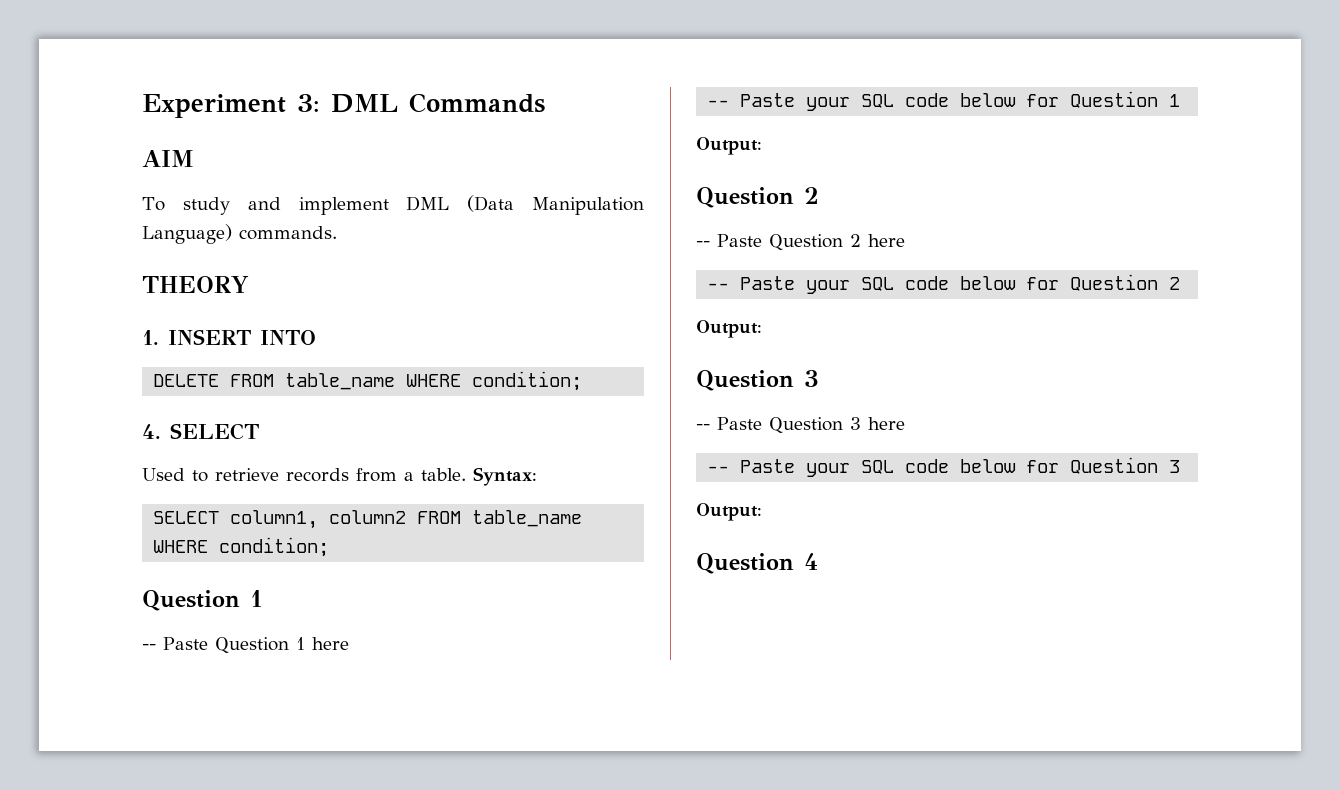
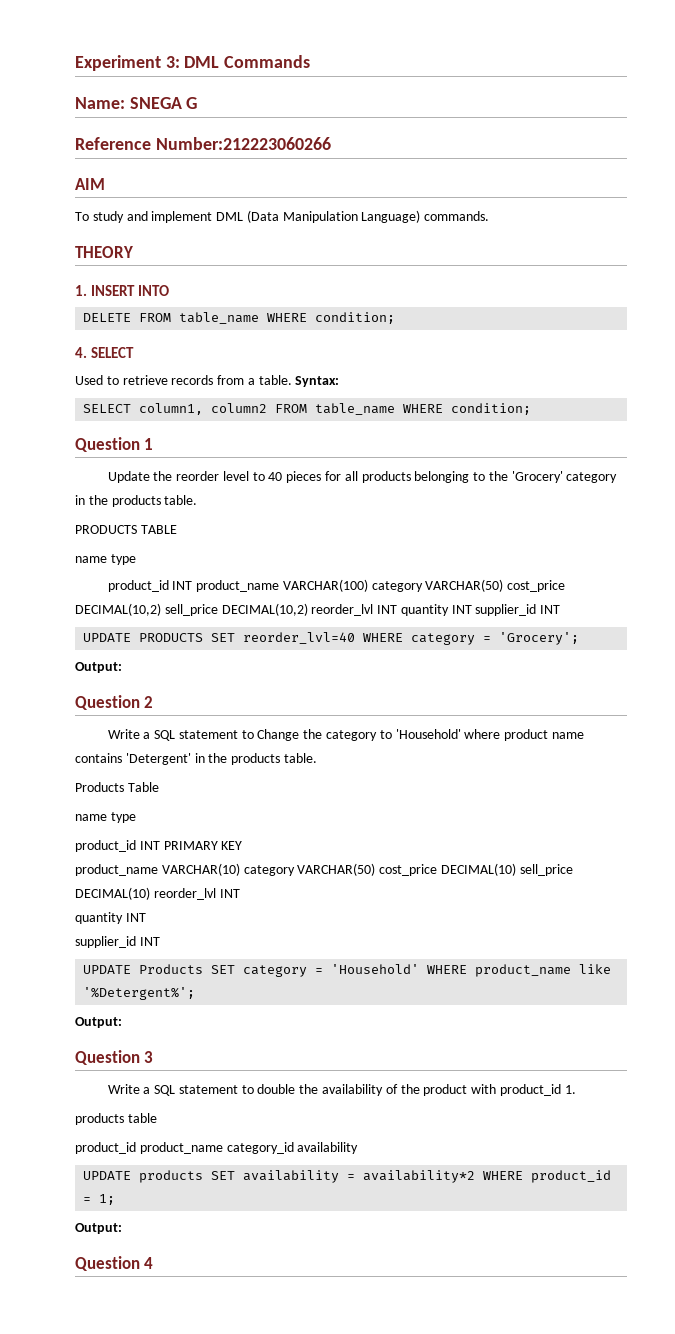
+ Name: SNEGA G
+ Reference Number:212223060266
- -- Paste Question 1 here
- -- Paste your SQL code below for Question 1
+ Update the reorder level to 40 pieces for all products belonging to the 'Grocery' category in the products table.
+ PRODUCTS TABLE
+ name type
+ product_id INT product_name VARCHAR(100) category VARCHAR(50) cost_price DECIMAL(10,2) sell_price DECIMAL(10,2) reorder_lvl INT quantity INT supplier_id INT
+ UPDATE PRODUCTS SET reorder_lvl=40 WHERE category = 'Grocery';
  Output:
  Question 2
- -- Paste Question 2 here
- -- Paste your SQL code below for Question 2
+ Write a SQL statement to Change the category to 'Household' where product name contains 'Detergent' in the products table.
+ Products Table
+ name type
+ product_id INT PRIMARY KEY
+ product_name VARCHAR(10) category VARCHAR(50) cost_price DECIMAL(10) sell_price DECIMAL(10) reorder_lvl INT
+ quantity INT
+ supplier_id INT
+ UPDATE Products SET category = 'Household' WHERE product_name like '%Detergent%';
  Output:
  Question 3
- -- Paste Question 3 here
- -- Paste your SQL code below for Question 3
+ Write a SQL statement to double the availability of the product with product_id 1.
+ products table
+ product_id product_name category_id availability
+ UPDATE products SET availability = availability*2 WHERE product_id = 1;

